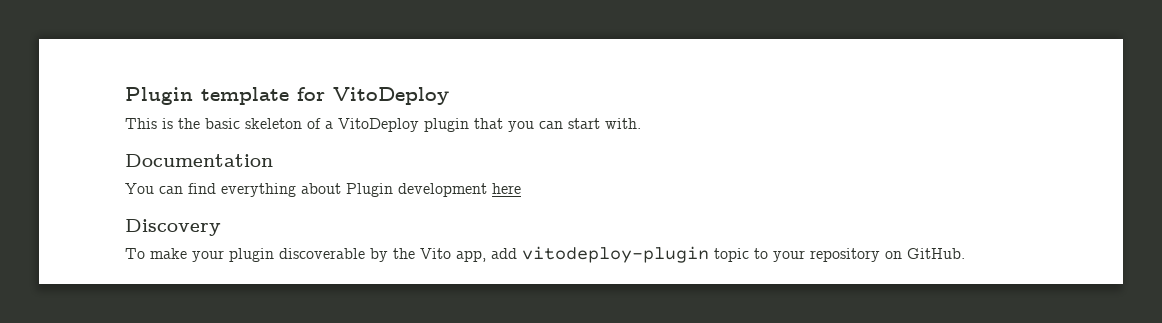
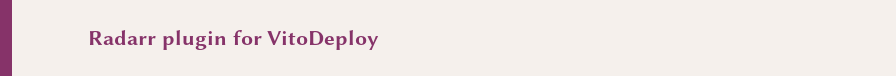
- Plugin template for VitoDeploy
+ Radarr plugin for VitoDeploy
- This is the basic skeleton of a VitoDeploy plugin that you can start with.
- Documentation
- You can find everything about Plugin development here
- Discovery
- To make your plugin discoverable by the Vito app, add vitodeploy-plugin topic to your repository on GitHub.

